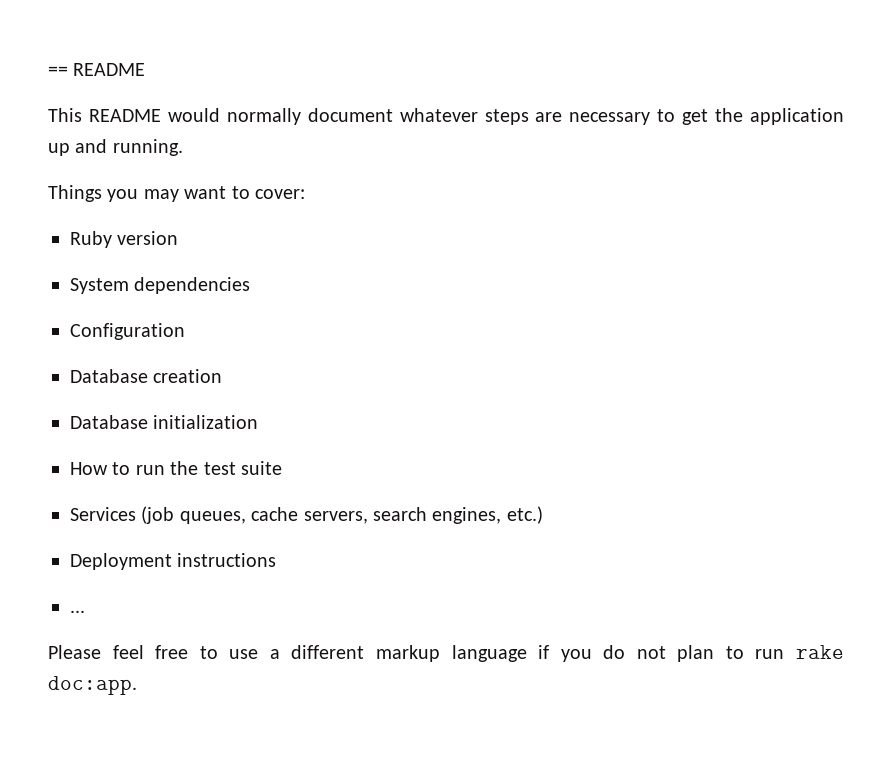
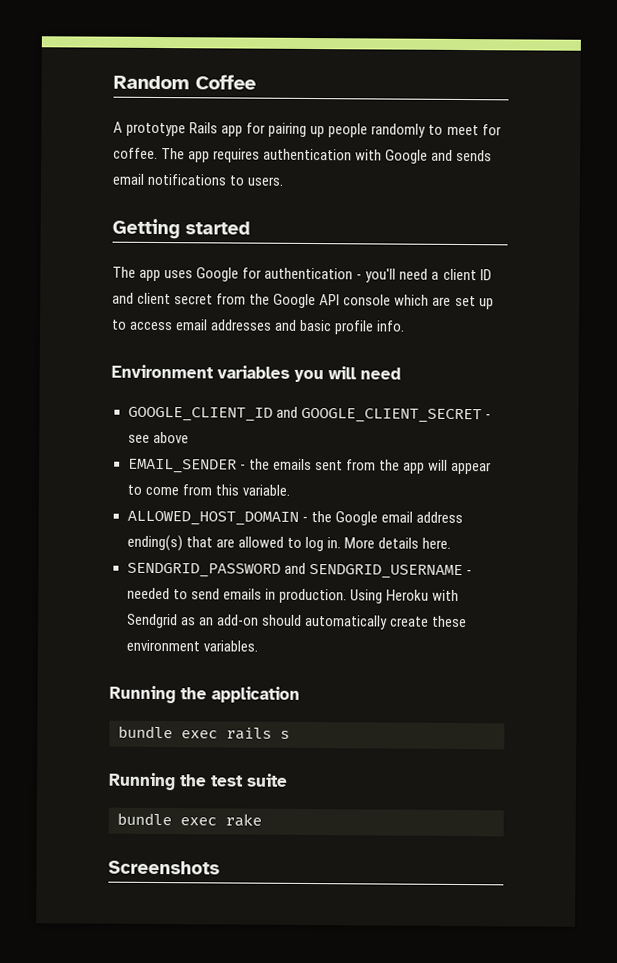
- == README
- This README would normally document whatever steps are necessary to get the application up and running.
- Things you may want to cover:
- Ruby version
- System dependencies
- Configuration
- Database creation
- Database initialization
- How to run the test suite
- Services (job queues, cache servers, search engines, etc.)
- Deployment instructions
- ...
- Please feel free to use a different markup language if you do not plan to run rake doc:app.
+ Random Coffee
+ A prototype Rails app for pairing up people randomly to meet for coffee. The app requires authentication with Google and sends email notifications to users.
+ Getting started
+ The app uses Google for authentication - you'll need a client ID and client secret from the Google API console which are set up to access email addresses and basic profile info.
+ Environment variables you will need
+ GOOGLE_CLIENT_ID and GOOGLE_CLIENT_SECRET - see above
+ EMAIL_SENDER - the emails sent from the app will appear to come from this variable.
+ ALLOWED_HOST_DOMAIN - the Google email address ending(s) that are allowed to log in. More details here.
+ SENDGRID_PASSWORD and SENDGRID_USERNAME - needed to send emails in production. Using Heroku with Sendgrid as an add-on should automatically create these environment variables.
+ Running the application
+ bundle exec rails s
+ Running the test suite
+ bundle exec rake
+ Screenshots

